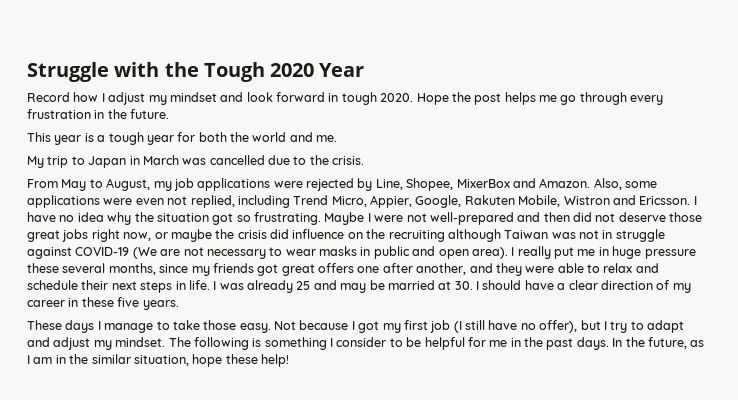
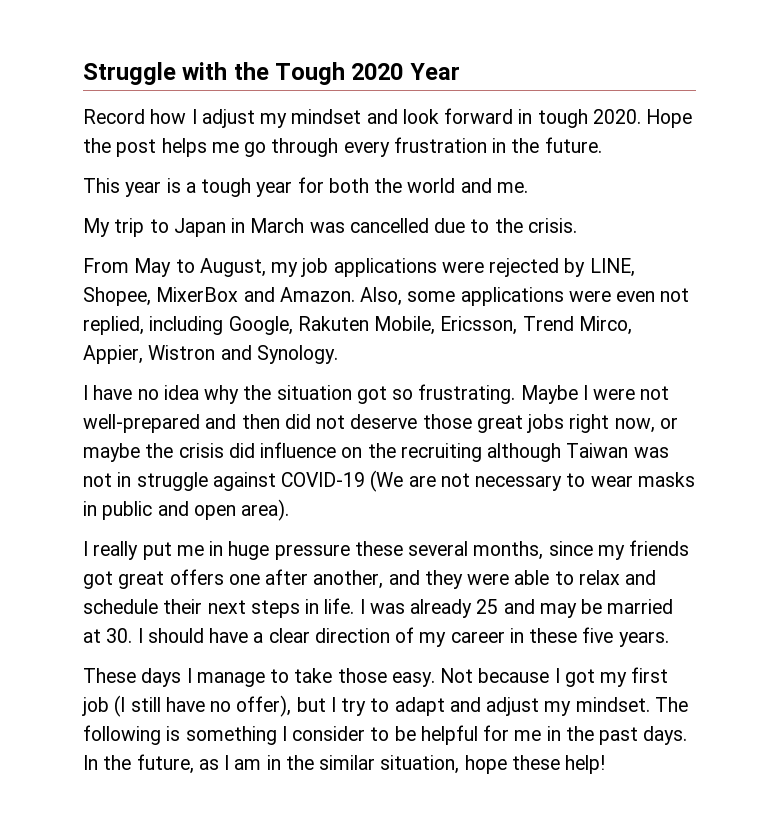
- From May to August, my job applications were rejected by Line, Shopee, MixerBox and Amazon.
+ From May to August, my job applications were rejected by LINE, Shopee, MixerBox and Amazon.
- Also, some applications were even not replied, including Trend Micro, Appier, Google, Rakuten Mobile, Wistron and Ericsson. I have no idea why the situation got so frustrating.
+ Also, some applications were even not replied, including Google, Rakuten Mobile, Ericsson, Trend Mirco, Appier, Wistron and Synology.
+ I have no idea why the situation got so frustrating.
- Maybe I were not well-prepared and then did not deserve those great jobs right now, or maybe the crisis did influence on the recruiting although Taiwan was not in struggle against COVID-19 (We are not necessary to wear masks in public and open area). I really put me in huge pressure these several months, since my friends got great offers one after another, and they were able to relax and schedule their next steps in life.
+ Maybe I were not well-prepared and then did not deserve those great jobs right now, or maybe the crisis did influence on the recruiting although Taiwan was not in struggle against COVID-19 (We are not necessary to wear masks in public and open area).
+ I really put me in huge pressure these several months, since my friends got great offers one after another, and they were able to relax and schedule their next steps in life.

